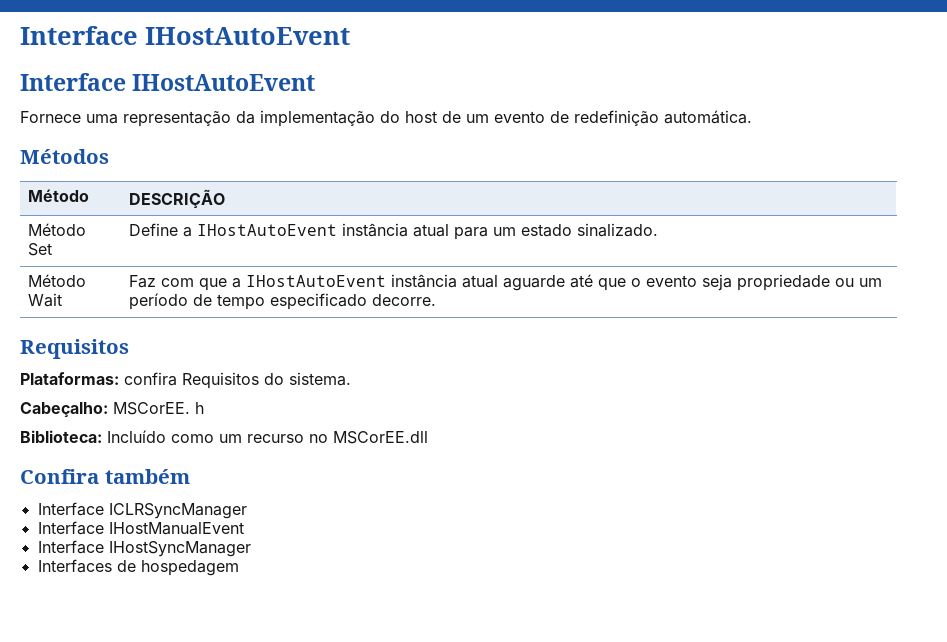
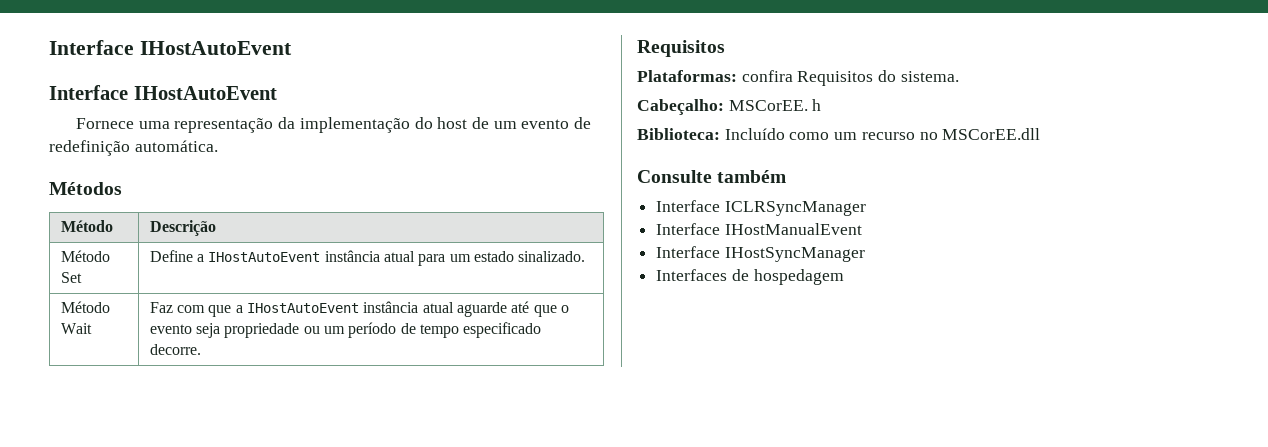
- Método | DESCRIÇÃO
+ Método | Descrição
- Confira também
+ Consulte também

